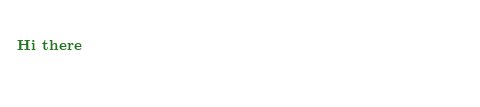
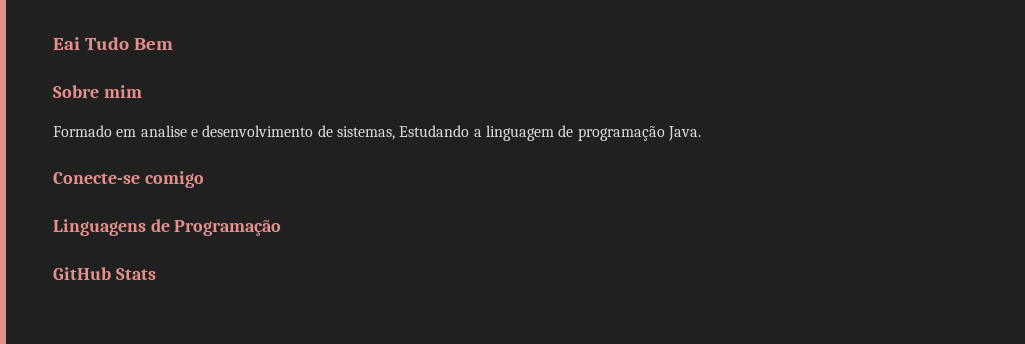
- Hi there
+ Eai Tudo Bem
+ Sobre mim
+ Formado em analise e desenvolvimento de sistemas, Estudando a linguagem de programação Java.
+ Conecte-se comigo
+ Linguagens de Programação
+ GitHub Stats

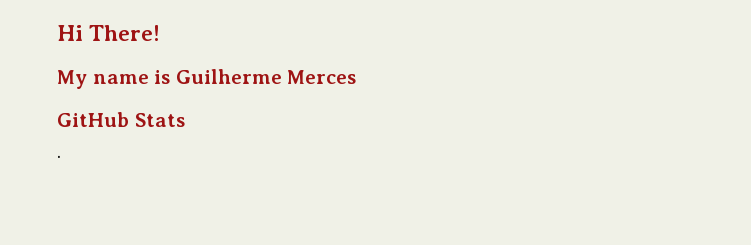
- Eai Tudo Bem
- Sobre mim
- Formado em analise e desenvolvimento de sistemas, Estudando a linguagem de programação Java.
- Conecte-se comigo
- Linguagens de Programação
+ Hi There!
+ My name is Guilherme Merces
+ .

